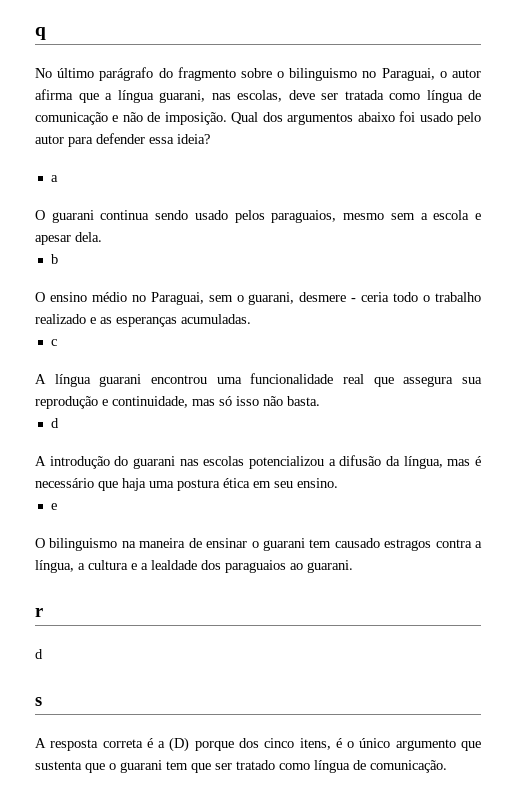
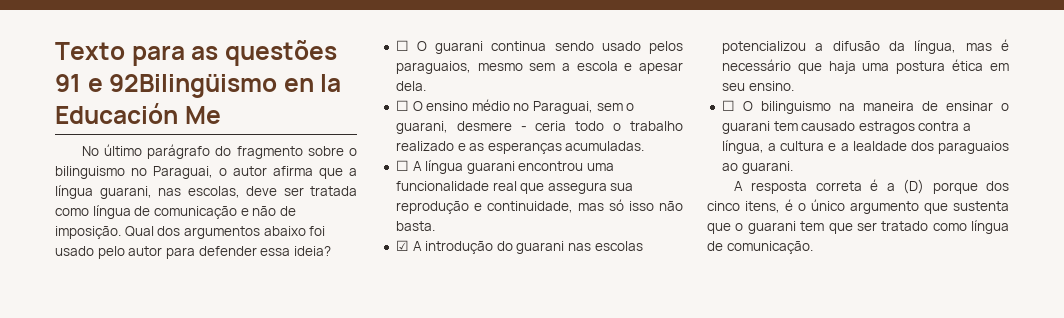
- q
+ Texto para as questões 91 e 92Bilingüismo en la Educación Me
  Qual dos argumentos abaixo foi usado pelo autor para defender essa ideia?
- a
- O guarani continua sendo usado pelos paraguaios, mesmo sem a escola e apesar dela.
+ ☐ O guarani continua sendo usado pelos paraguaios, mesmo sem a escola e apesar dela.
- b
- O ensino médio no Paraguai, sem o guarani, desmere - ceria todo o trabalho realizado e as esperanças acumuladas.
+ ☐ O ensino médio no Paraguai, sem o guarani, desmere - ceria todo o trabalho realizado e as esperanças acumuladas.
- c
- A língua guarani encontrou uma funcionalidade real que assegura sua reprodução e continuidade, mas só isso não basta.
- d
- A introdução do guarani nas escolas potencializou a difusão da língua, mas é necessário que haja uma postura ética em seu ensino.
- e
- O bilinguismo na maneira de ensinar o guarani tem causado estragos contra a língua, a cultura e a lealdade dos paraguaios ao guarani.
+ ☐ A língua guarani encontrou uma funcionalidade real que assegura sua reprodução e continuidade, mas só isso não basta.
+ ☑ A introdução do guarani nas escolas potencializou a difusão da língua, mas é necessário que haja uma postura ética em seu ensino.
+ ☐ O bilinguismo na maneira de ensinar o guarani tem causado estragos contra a língua, a cultura e a lealdade dos paraguaios ao guarani.
- r
- d
- s

